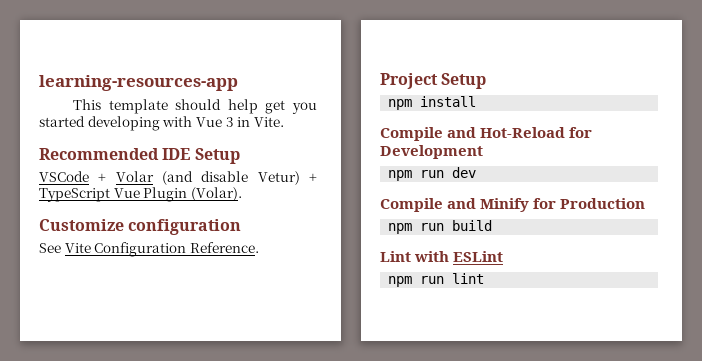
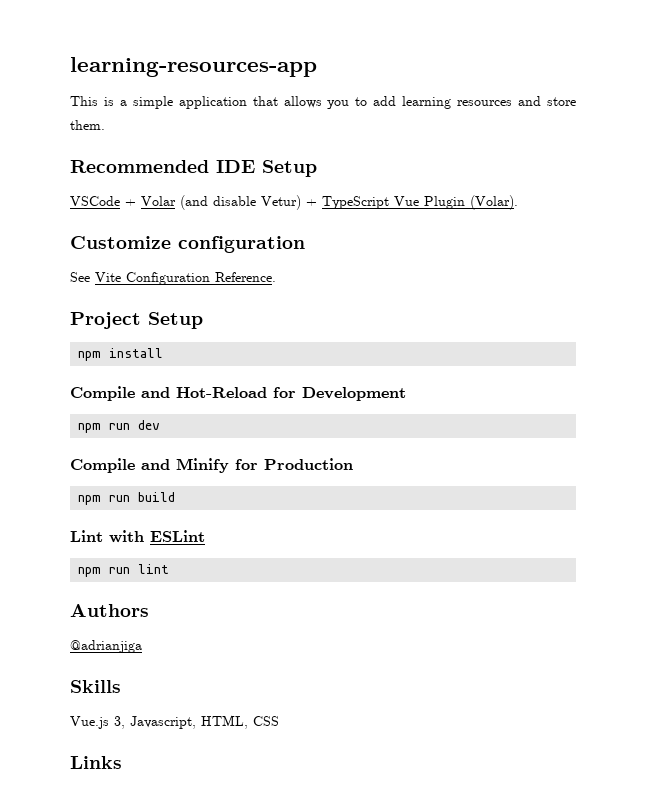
- This template should help get you started developing with Vue 3 in Vite.
+ This is a simple application that allows you to add learning resources and store them.
+ Authors
+ @adrianjiga
+ Skills
+ Vue.js 3, Javascript, HTML, CSS
+ Links

